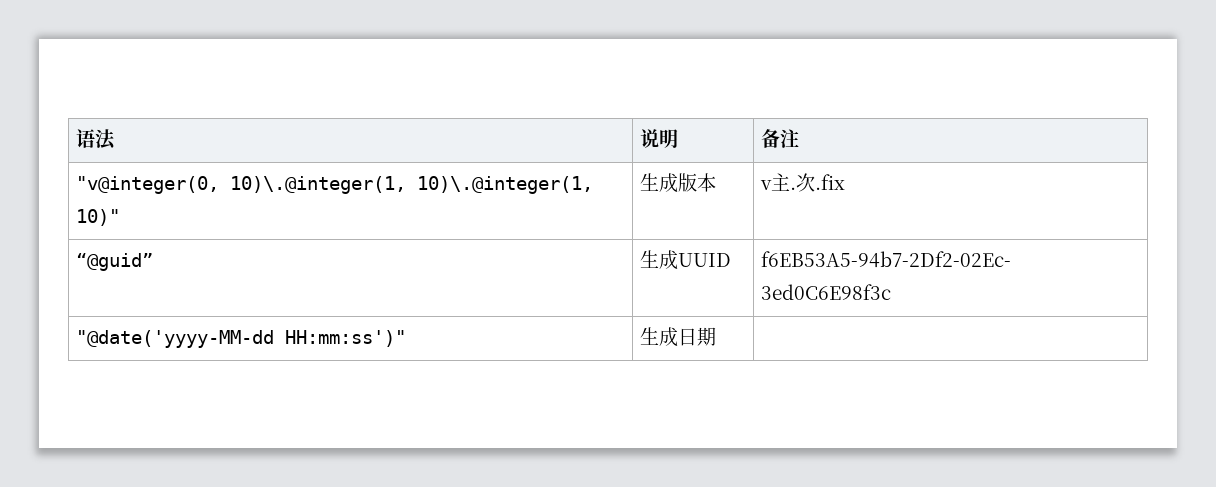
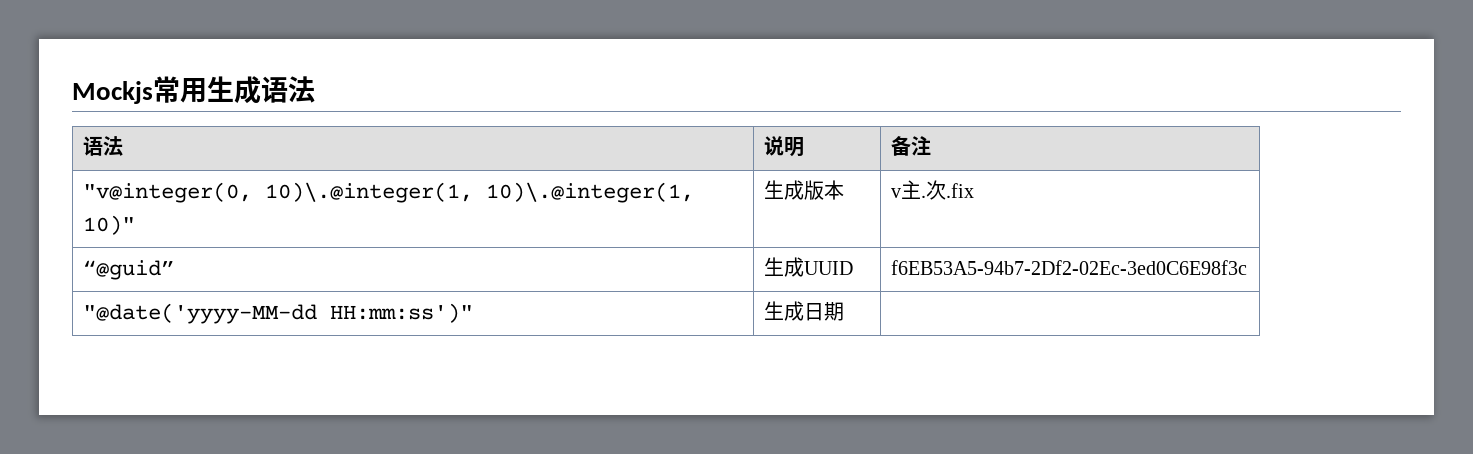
+ Mockjs常用生成语法

